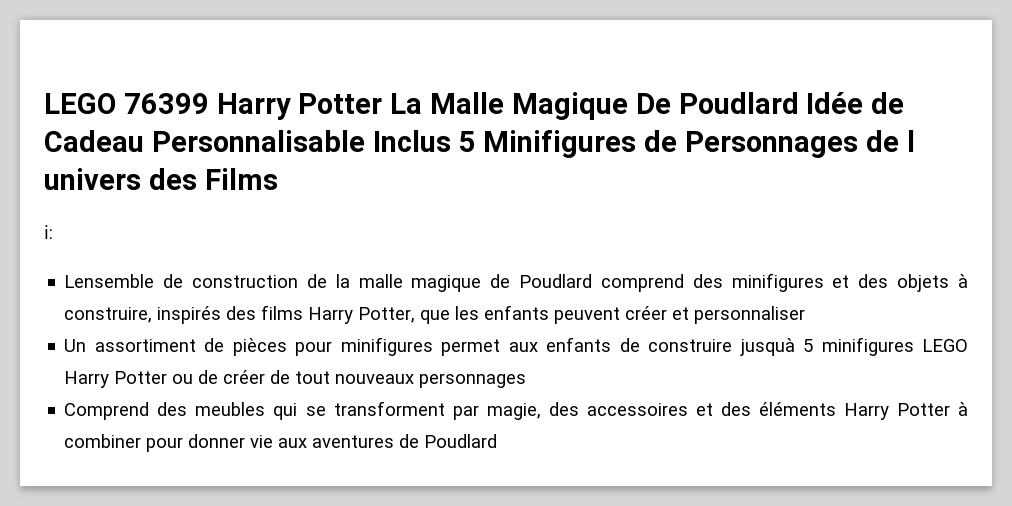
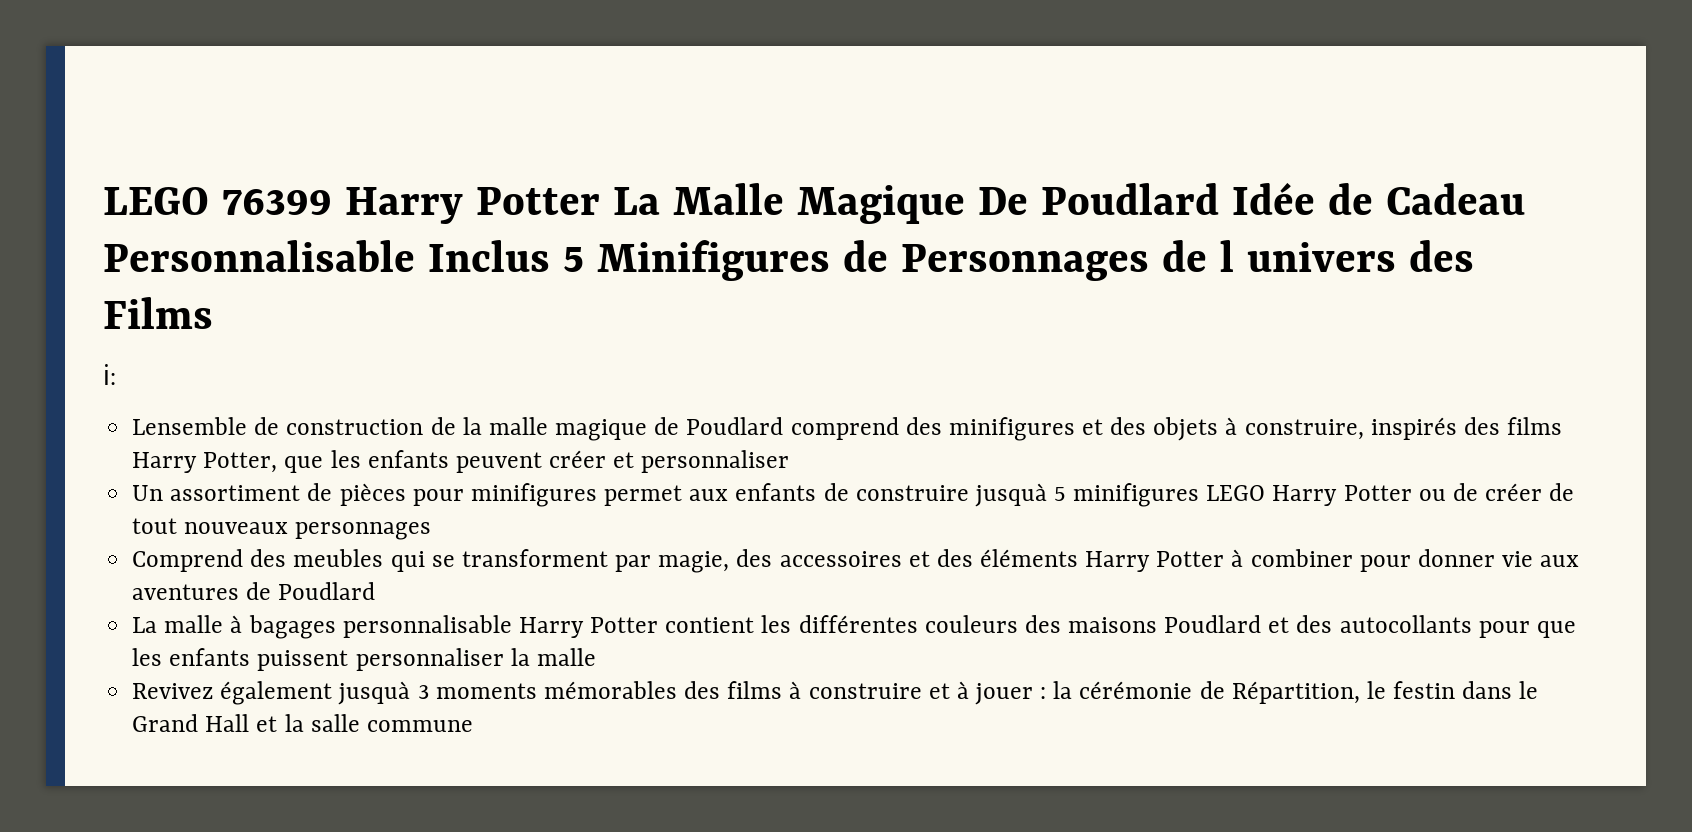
+ La malle à bagages personnalisable Harry Potter contient les différentes couleurs des maisons Poudlard et des autocollants pour que les enfants puissent personnaliser la malle
+ Revivez également jusquà 3 moments mémorables des films à construire et à jouer : la cérémonie de Répartition, le festin dans le Grand Hall et la salle commune

